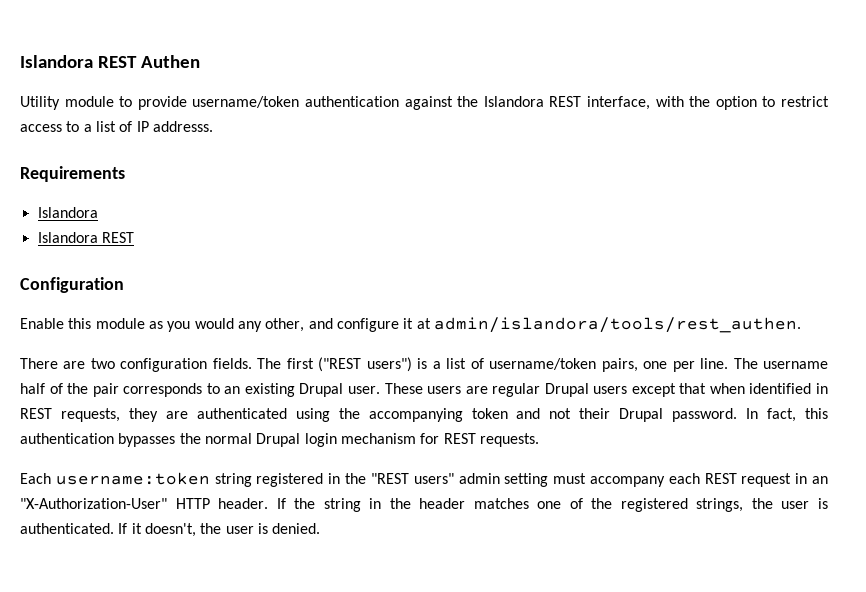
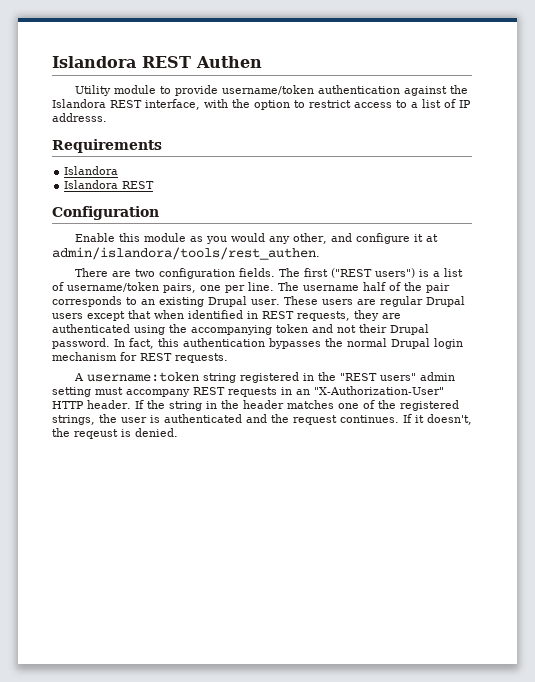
- Each username:token string registered in the "REST users" admin setting must accompany each REST request in an "X-Authorization-User" HTTP header.
+ A username:token string registered in the "REST users" admin setting must accompany REST requests in an "X-Authorization-User" HTTP header.
- If the string in the header matches one of the registered strings, the user is authenticated.
+ If the string in the header matches one of the registered strings, the user is authenticated and the request continues.
- If it doesn't, the user is denied.
+ If it doesn't, the reqeust is denied.

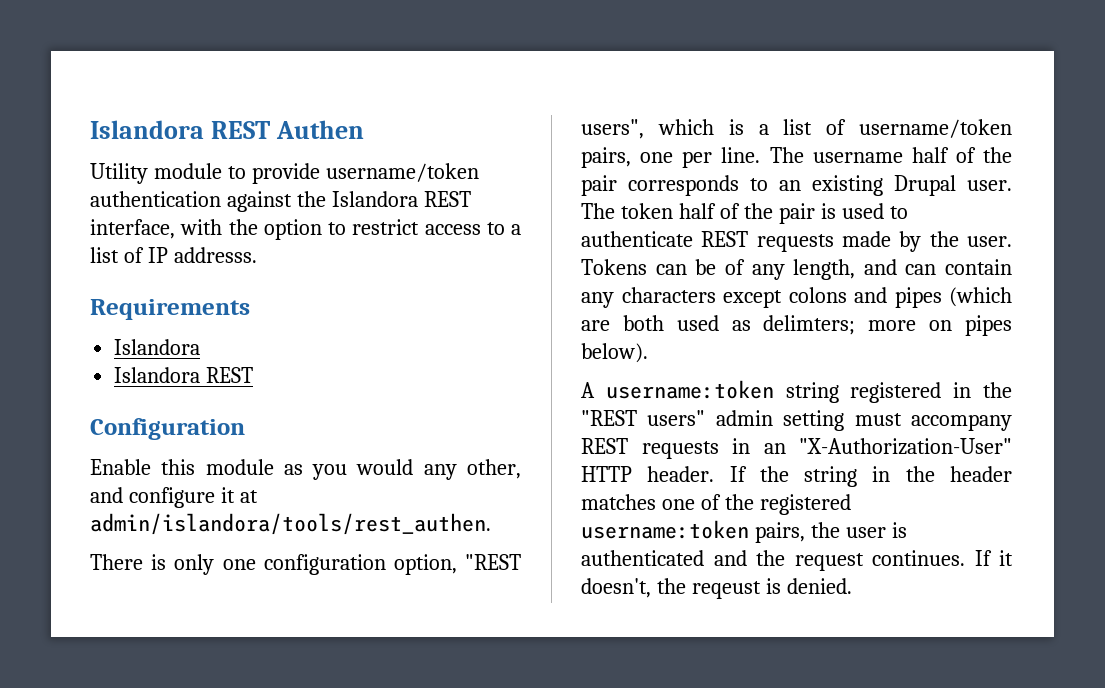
- There are two configuration fields. The first ("REST users") is a list of username/token pairs, one per line.
+ There is only one configuration option, "REST users", which is a list of username/token pairs, one per line.
- These users are regular Drupal users except that when identified in REST requests, they are authenticated using the accompanying token and not their Drupal password. In fact, this authentication bypasses the normal Drupal login mechanism for REST requests.
+ The token half of the pair is used to authenticate REST requests made by the user. Tokens can be of any length, and can contain any characters except colons and pipes (which are both used as delimters; more on pipes below).
- If the string in the header matches one of the registered strings, the user is authenticated and the request continues.
+ If the string in the header matches one of the registered username:token pairs, the user is authenticated and the request continues.

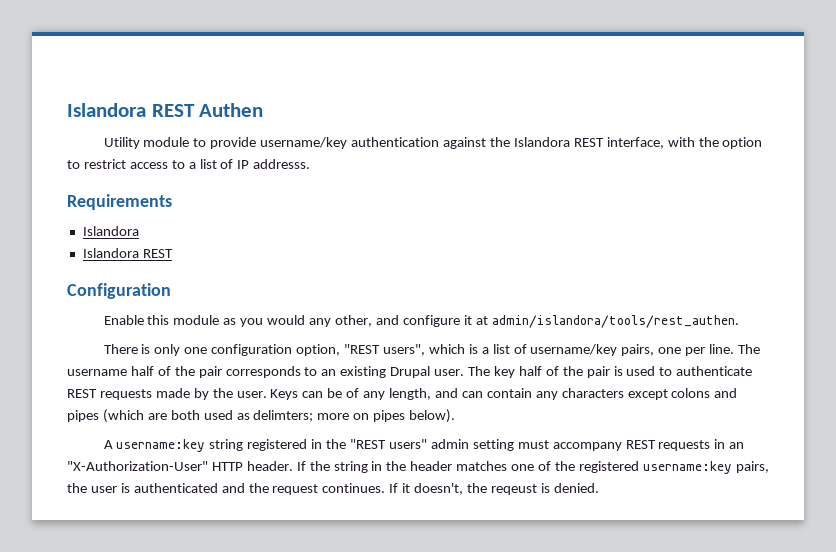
- Utility module to provide username/token authentication against the Islandora REST interface, with the option to restrict access to a list of IP addresss.
+ Utility module to provide username/key authentication against the Islandora REST interface, with the option to restrict access to a list of IP addresss.
- There is only one configuration option, "REST users", which is a list of username/token pairs, one per line.
+ There is only one configuration option, "REST users", which is a list of username/key pairs, one per line.
- The token half of the pair is used to authenticate REST requests made by the user.
+ The key half of the pair is used to authenticate REST requests made by the user.
- Tokens can be of any length, and can contain any characters except colons and pipes (which are both used as delimters; more on pipes below).
+ Keys can be of any length, and can contain any characters except colons and pipes (which are both used as delimters; more on pipes below).
- A username:token string registered in the "REST users" admin setting must accompany REST requests in an "X-Authorization-User" HTTP header.
+ A username:key string registered in the "REST users" admin setting must accompany REST requests in an "X-Authorization-User" HTTP header.
- If the string in the header matches one of the registered username:token pairs, the user is authenticated and the request continues.
+ If the string in the header matches one of the registered username:key pairs, the user is authenticated and the request continues.

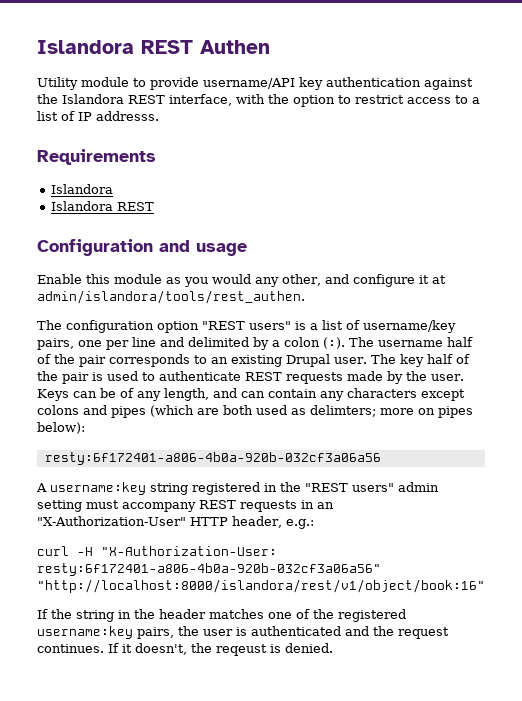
- Utility module to provide username/key authentication against the Islandora REST interface, with the option to restrict access to a list of IP addresss.
+ Utility module to provide username/API key authentication against the Islandora REST interface, with the option to restrict access to a list of IP addresss.
- Configuration
+ Configuration and usage
- There is only one configuration option, "REST users", which is a list of username/key pairs, one per line.
+ The configuration option "REST users" is a list of username/key pairs, one per line and delimited by a colon (:).
- Keys can be of any length, and can contain any characters except colons and pipes (which are both used as delimters; more on pipes below).
+ Keys can be of any length, and can contain any characters except colons and pipes (which are both used as delimters; more on pipes below):
+ resty:6f172401-a806-4b0a-920b-032cf3a06a56
- A username:key string registered in the "REST users" admin setting must accompany REST requests in an "X-Authorization-User" HTTP header. If the string in the header matches one of the registered username:key pairs, the user is authenticated and the request continues.
+ A username:key string registered in the "REST users" admin setting must accompany REST requests in an "X-Authorization-User" HTTP header, e.g.:
+ curl -H "X-Authorization-User: resty:6f172401-a806-4b0a-920b-032cf3a06a56" "http://localhost:8000/islandora/rest/v1/object/book:16"
+ If the string in the header matches one of the registered username:key pairs, the user is authenticated and the request continues.

